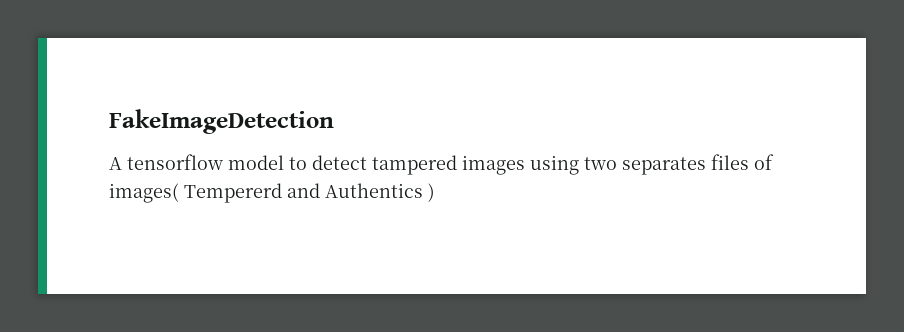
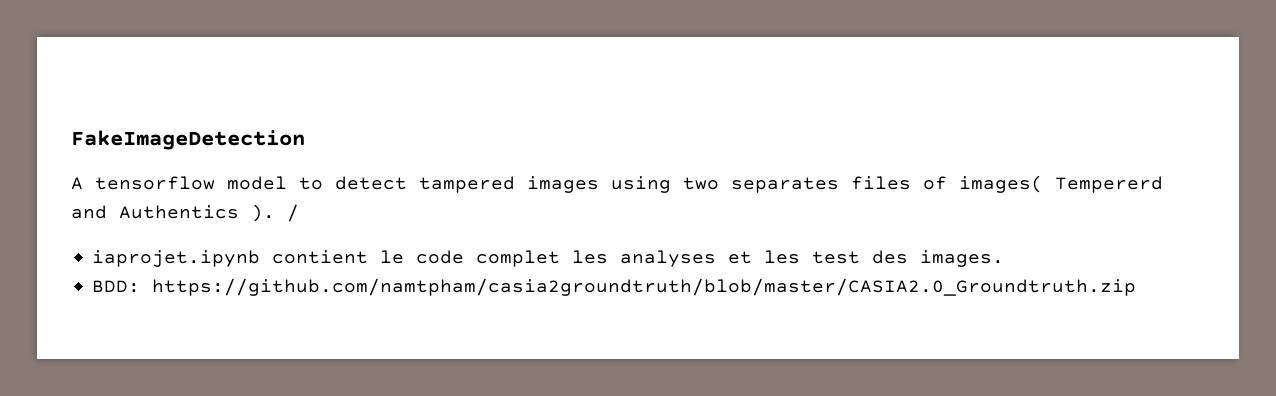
- A tensorflow model to detect tampered images using two separates files of images( Tempererd and Authentics )
+ A tensorflow model to detect tampered images using two separates files of images( Tempererd and Authentics ). /
+ iaprojet.ipynb contient le code complet les analyses et les test des images.
+ BDD: https://github.com/namtpham/casia2groundtruth/blob/master/CASIA2.0_Groundtruth.zip

